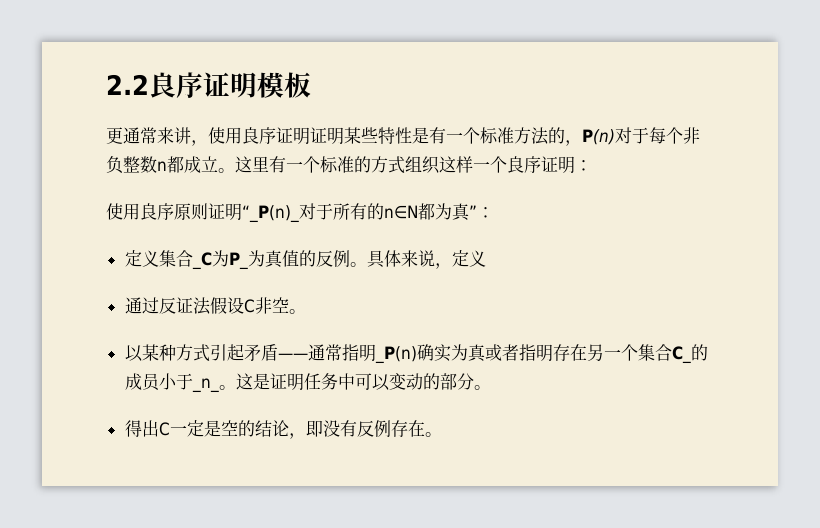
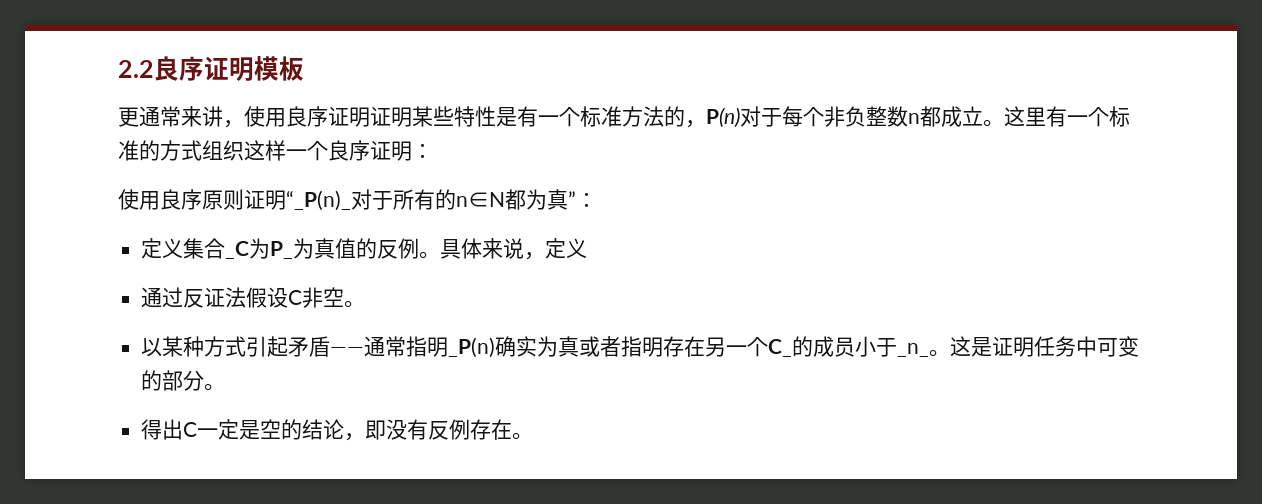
- 以某种方式引起矛盾——通常指明_P(n)确实为真或者指明存在另一个集合C_的成员小于_n_。
+ 以某种方式引起矛盾——通常指明_P(n)确实为真或者指明存在另一个C_的成员小于_n_。
- 这是证明任务中可以变动的部分。
+ 这是证明任务中可变的部分。

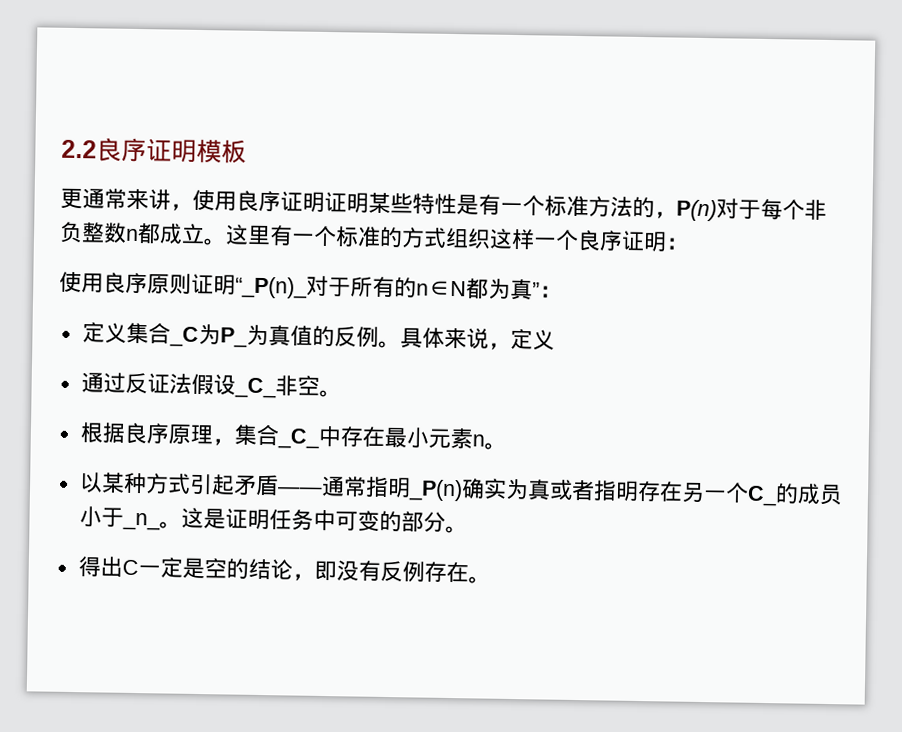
- 通过反证法假设C非空。
+ 通过反证法假设_C_非空。
+ 根据良序原理，集合_C_中存在最小元素n。

